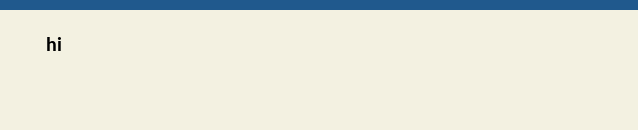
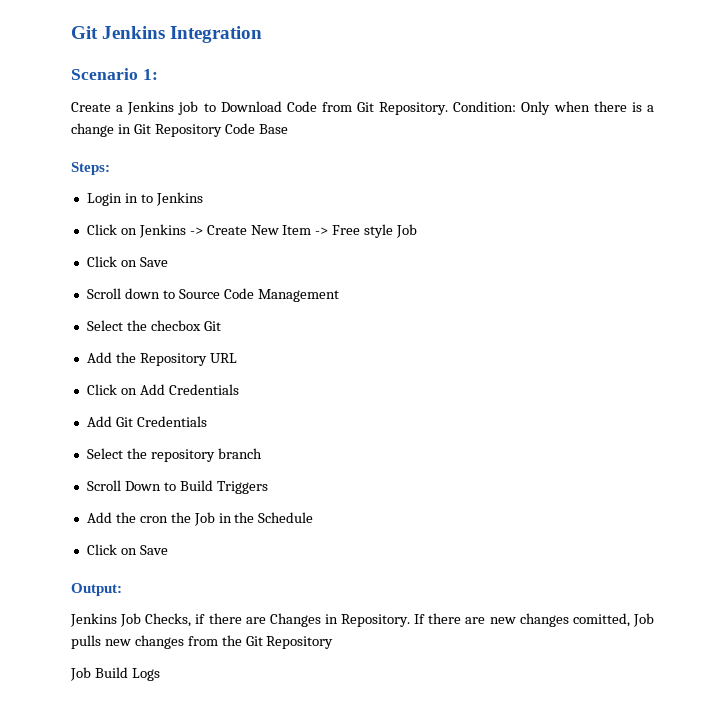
- hi
+ Git Jenkins Integration
+ Scenario 1:
+ Create a Jenkins job to Download Code from Git Repository. Condition: Only when there is a change in Git Repository Code Base
+ Steps:
+ Login in to Jenkins
+ Click on Jenkins -> Create New Item -> Free style Job
+ Click on Save
+ Scroll down to Source Code Management
+ Select the checbox Git
+ Add the Repository URL
+ Click on Add Credentials
+ Add Git Credentials
+ Select the repository branch
+ Scroll Down to Build Triggers
+ Add the cron the Job in the Schedule
+ Click on Save
+ Output:
+ Jenkins Job Checks, if there are Changes in Repository. If there are new changes comitted, Job pulls new changes from the Git Repository
+ Job Build Logs

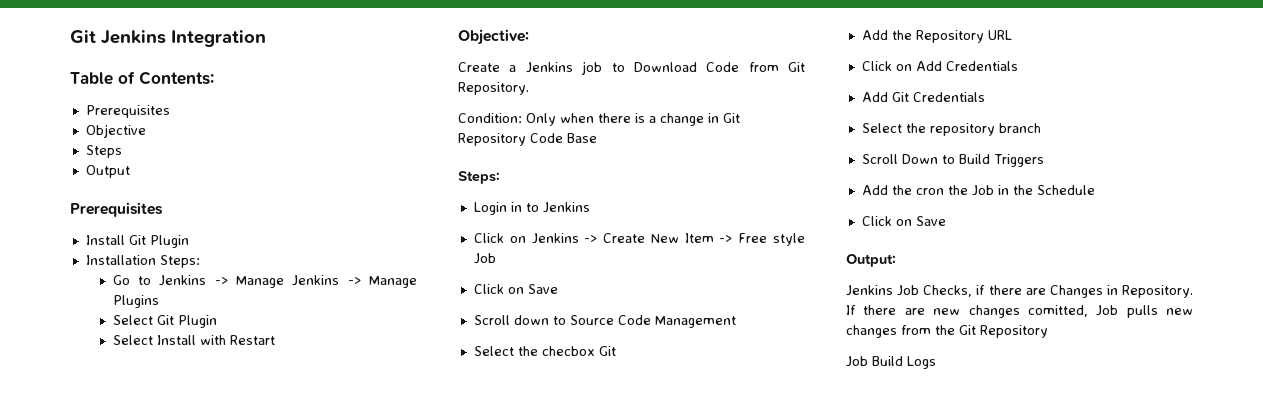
- Scenario 1:
+ Table of Contents:
+ Prerequisites
+ Objective
+ Steps
+ Output
+ Prerequisites
+ Install Git Plugin
+ Installation Steps:
+ Go to Jenkins -> Manage Jenkins -> Manage Plugins
+ Select Git Plugin
+ Select Install with Restart
+ Objective:
- Create a Jenkins job to Download Code from Git Repository. Condition: Only when there is a change in Git Repository Code Base
+ Create a Jenkins job to Download Code from Git Repository.
+ Condition: Only when there is a change in Git Repository Code Base

